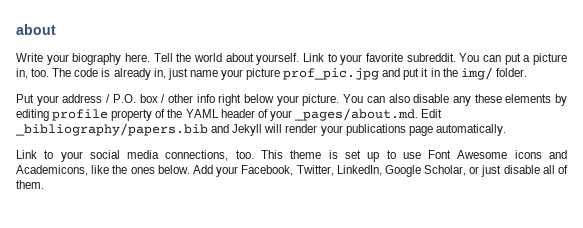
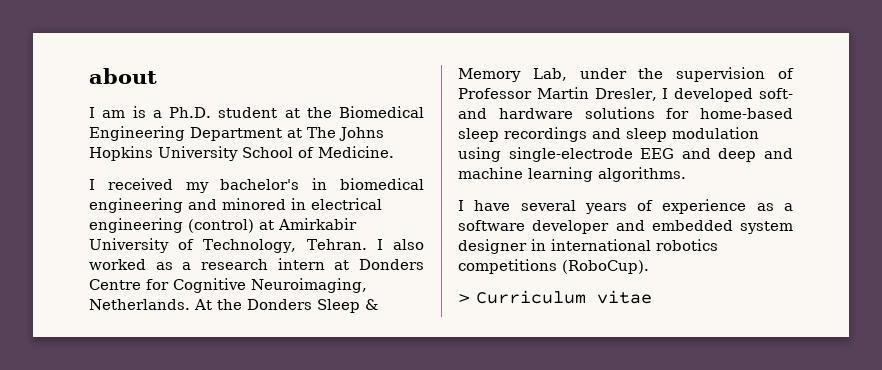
- Write your biography here. Tell the world about yourself. Link to your favorite subreddit. You can put a picture in, too. The code is already in, just name your picture prof_pic.jpg and put it in the img/ folder.
- Put your address / P.O. box / other info right below your picture. You can also disable any these elements by editing profile property of the YAML header of your _pages/about.md. Edit _bibliography/papers.bib and Jekyll will render your publications page automatically.
- Link to your social media connections, too. This theme is set up to use Font Awesome icons and Academicons, like the ones below. Add your Facebook, Twitter, LinkedIn, Google Scholar, or just disable all of them.
+ I am is a Ph.D. student at the Biomedical Engineering Department at The Johns Hopkins University School of Medicine.
+ I received my bachelor's in biomedical engineering and minored in electrical engineering (control) at Amirkabir University of Technology, Tehran. I also worked as a research intern at Donders Centre for Cognitive Neuroimaging, Netherlands. At the Donders Sleep & Memory Lab, under the supervision of Professor Martin Dresler, I developed soft- and hardware solutions for home-based sleep recordings and sleep modulation using single-electrode EEG and deep and machine learning algorithms.
+ I have several years of experience as a software developer and embedded system designer in international robotics competitions (RoboCup).
+ > Curriculum vitae

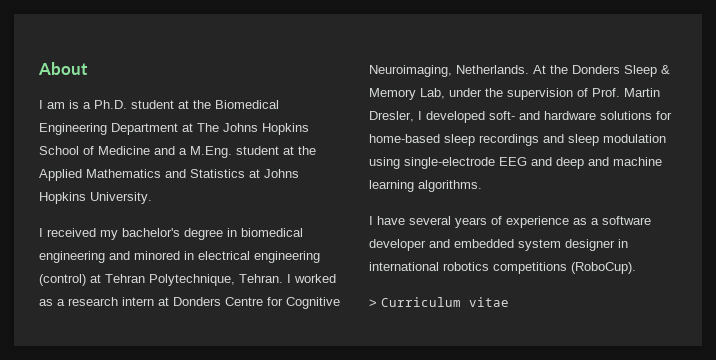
- about
+ About
- I am is a Ph.D. student at the Biomedical Engineering Department at The Johns Hopkins University School of Medicine.
+ I am is a Ph.D. student at the Biomedical Engineering Department at The Johns Hopkins School of Medicine and a M.Eng. student at the Applied Mathematics and Statistics at Johns Hopkins University.
- I received my bachelor's in biomedical engineering and minored in electrical engineering (control) at Amirkabir University of Technology, Tehran.
+ I received my bachelor's degree in biomedical engineering and minored in electrical engineering (control) at Tehran Polytechnique, Tehran.
- I also worked as a research intern at Donders Centre for Cognitive Neuroimaging, Netherlands.
+ I worked as a research intern at Donders Centre for Cognitive Neuroimaging, Netherlands.
- At the Donders Sleep & Memory Lab, under the supervision of Professor Martin Dresler, I developed soft- and hardware solutions for home-based sleep recordings and sleep modulation using single-electrode EEG and deep and machine learning algorithms.
+ At the Donders Sleep & Memory Lab, under the supervision of Prof. Martin Dresler, I developed soft- and hardware solutions for home-based sleep recordings and sleep modulation using single-electrode EEG and deep and machine learning algorithms.

